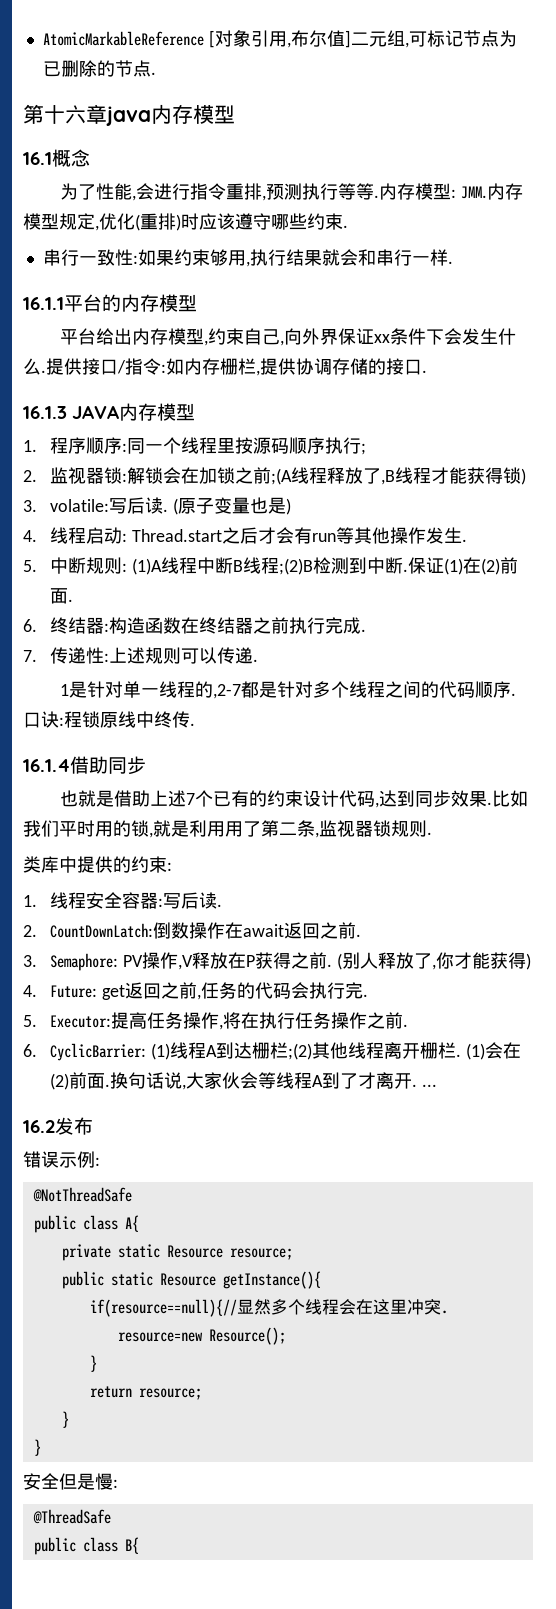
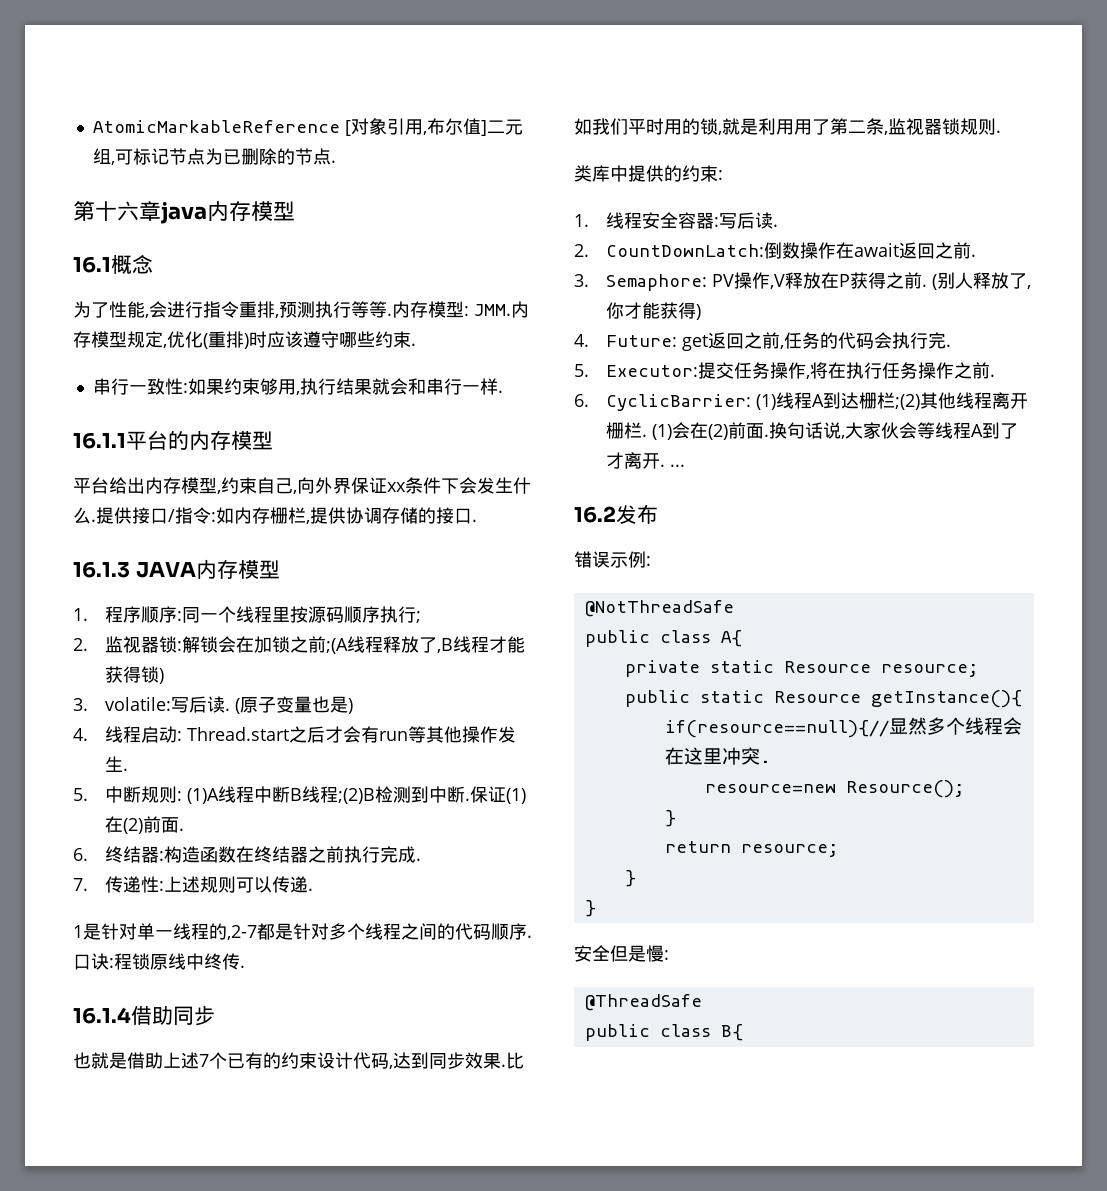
- 5. Executor:提高任务操作,将在执行任务操作之前.
+ 5. Executor:提交任务操作,将在执行任务操作之前.

